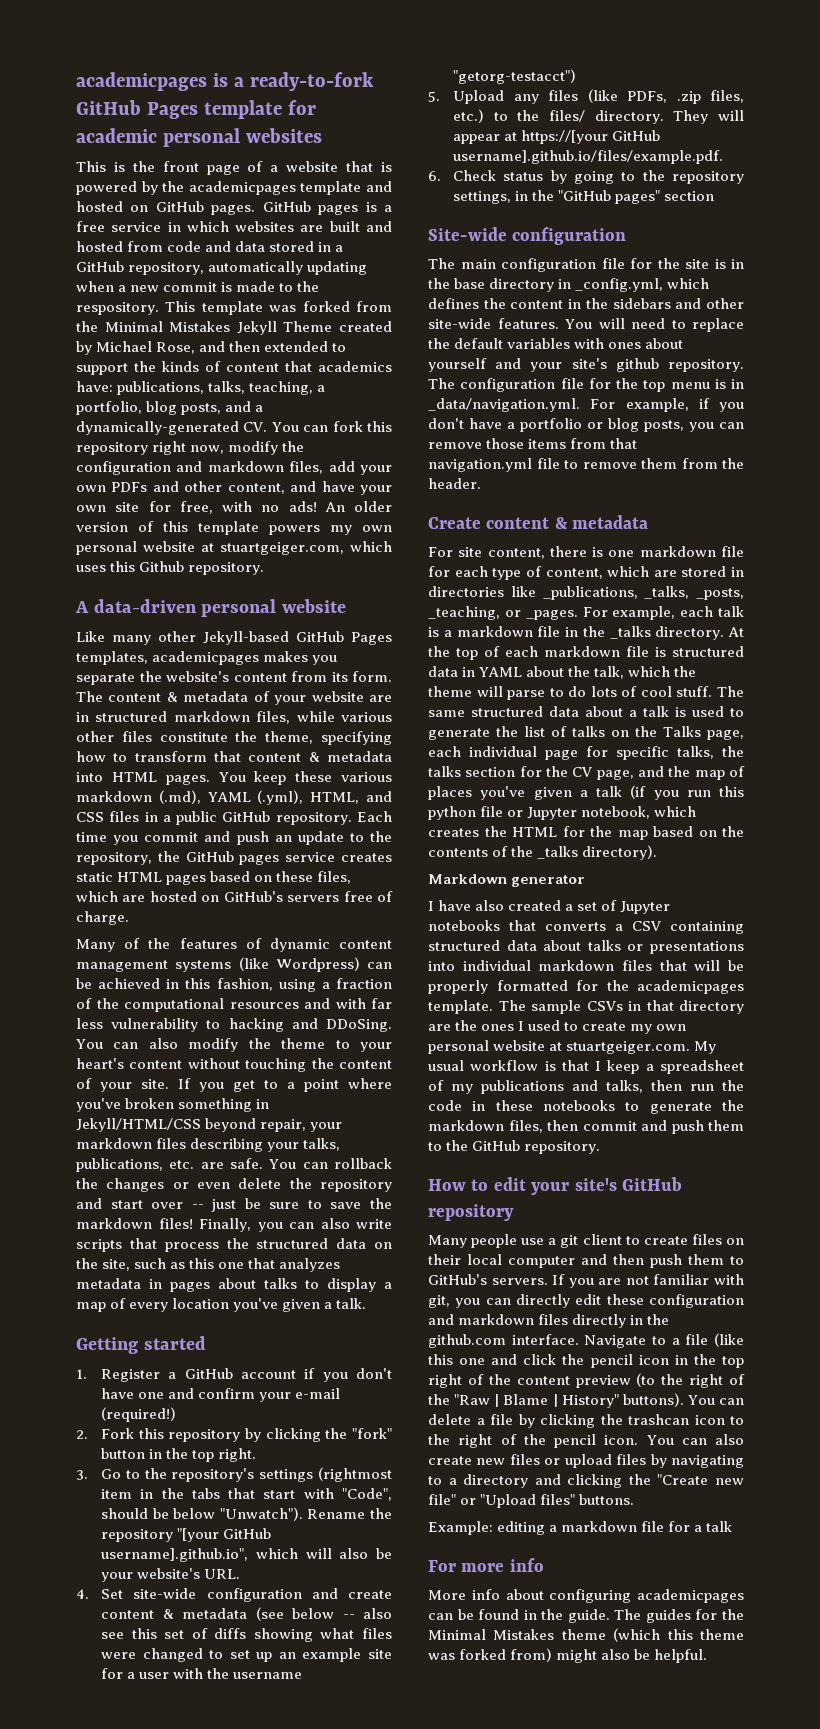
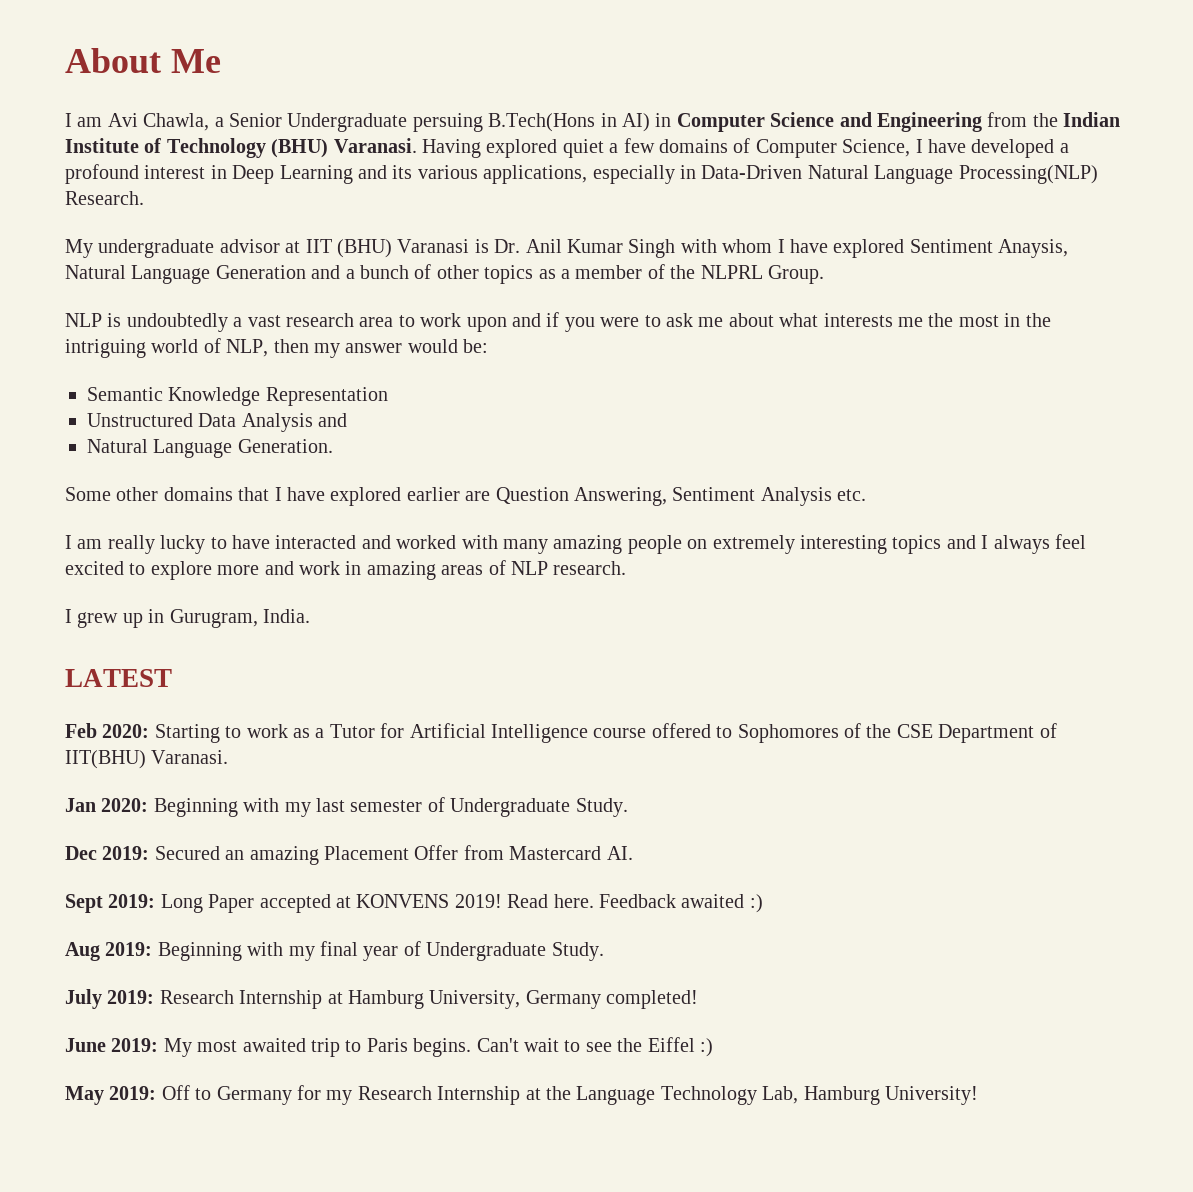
- academicpages is a ready-to-fork GitHub Pages template for academic personal websites
- This is the front page of a website that is powered by the academicpages template and hosted on GitHub pages. GitHub pages is a free service in which websites are built and hosted from code and data stored in a GitHub repository, automatically updating when a new commit is made to the respository. This template was forked from the Minimal Mistakes Jekyll Theme created by Michael Rose, and then extended to support the kinds of content that academics have: publications, talks, teaching, a portfolio, blog posts, and a dynamically-generated CV. You can fork this repository right now, modify the configuration and markdown files, add your own PDFs and other content, and have your own site for free, with no ads! An older version of this template powers my own personal website at stuartgeiger.com, which uses this Github repository.
- A data-driven personal website
- Like many other Jekyll-based GitHub Pages templates, academicpages makes you separate the website's content from its form. The content & metadata of your website are in structured markdown files, while various other files constitute the theme, specifying how to transform that content & metadata into HTML pages. You keep these various markdown (.md), YAML (.yml), HTML, and CSS files in a public GitHub repository. Each time you commit and push an update to the repository, the GitHub pages service creates static HTML pages based on these files, which are hosted on GitHub's servers free of charge.
- Many of the features of dynamic content management systems (like Wordpress) can be achieved in this fashion, using a fraction of the computational resources and with far less vulnerability to hacking and DDoSing. You can also modify the theme to your heart's content without touching the content of your site. If you get to a point where you've broken something in Jekyll/HTML/CSS beyond repair, your markdown files describing your talks, publications, etc. are safe. You can rollback the changes or even delete the repository and start over -- just be sure to save the markdown files! Finally, you can also write scripts that process the structured data on the site, such as this one that analyzes metadata in pages about talks to display a map of every location you've given a talk.
- Getting started
- 1. Register a GitHub account if you don't have one and confirm your e-mail (required!)
- 2. Fork this repository by clicking the "fork" button in the top right.
- 3. Go to the repository's settings (rightmost item in the tabs that start with "Code", should be below "Unwatch"). Rename the repository "[your GitHub username].github.io", which will also be your website's URL.
- 4. Set site-wide configuration and create content & metadata (see below -- also see this set of diffs showing what files were changed to set up an example site for a user with the username "getorg-testacct")
- 5. Upload any files (like PDFs, .zip files, etc.) to the files/ directory. They will appear at https://[your GitHub username].github.io/files/example.pdf.
- 6. Check status by going to the repository settings, in the "GitHub pages" section
- Site-wide configuration
- The main configuration file for the site is in the base directory in _config.yml, which defines the content in the sidebars and other site-wide features. You will need to replace the default variables with ones about yourself and your site's github repository. The configuration file for the top menu is in _data/navigation.yml. For example, if you don't have a portfolio or blog posts, you can remove those items from that navigation.yml file to remove them from the header.
- Create content & metadata
- For site content, there is one markdown file for each type of content, which are stored in directories like _publications, _talks, _posts, _teaching, or _pages. For example, each talk is a markdown file in the _talks directory. At the top of each markdown file is structured data in YAML about the talk, which the theme will parse to do lots of cool stuff. The same structured data about a talk is used to generate the list of talks on the Talks page, each individual page for specific talks, the talks section for the CV page, and the map of places you've given a talk (if you run this python file or Jupyter notebook, which creates the HTML for the map based on the contents of the _talks directory).
- Markdown generator
- I have also created a set of Jupyter notebooks that converts a CSV containing structured data about talks or presentations into individual markdown files that will be properly formatted for the academicpages template. The sample CSVs in that directory are the ones I used to create my own personal website at stuartgeiger.com. My usual workflow is that I keep a spreadsheet of my publications and talks, then run the code in these notebooks to generate the markdown files, then commit and push them to the GitHub repository.
- How to edit your site's GitHub repository
- Many people use a git client to create files on their local computer and then push them to GitHub's servers. If you are not familiar with git, you can directly edit these configuration and markdown files directly in the github.com interface. Navigate to a file (like this one and click the pencil icon in the top right of the content preview (to the right of the "Raw | Blame | History" buttons). You can delete a file by clicking the trashcan icon to the right of the pencil icon. You can also create new files or upload files by navigating to a directory and clicking the "Create new file" or "Upload files" buttons.
- Example: editing a markdown file for a talk
- For more info
- More info about configuring academicpages can be found in the guide. The guides for the Minimal Mistakes theme (which this theme was forked from) might also be helpful.
+ About Me
+ I am Avi Chawla, a Senior Undergraduate persuing B.Tech(Hons in AI) in Computer Science and Engineering from the Indian Institute of Technology (BHU) Varanasi. Having explored quiet a few domains of Computer Science, I have developed a profound interest in Deep Learning and its various applications, especially in Data-Driven Natural Language Processing(NLP) Research.
+ My undergraduate advisor at IIT (BHU) Varanasi is Dr. Anil Kumar Singh with whom I have explored Sentiment Anaysis, Natural Language Generation and a bunch of other topics as a member of the NLPRL Group.
+ NLP is undoubtedly a vast research area to work upon and if you were to ask me about what interests me the most in the intriguing world of NLP, then my answer would be:
+ Semantic Knowledge Representation
+ Unstructured Data Analysis and
+ Natural Language Generation.
+ Some other domains that I have explored earlier are Question Answering, Sentiment Analysis etc.
+ I am really lucky to have interacted and worked with many amazing people on extremely interesting topics and I always feel excited to explore more and work in amazing areas of NLP research.
+ I grew up in Gurugram, India.
+ LATEST
+ Feb 2020: Starting to work as a Tutor for Artificial Intelligence course offered to Sophomores of the CSE Department of IIT(BHU) Varanasi.
+ Jan 2020: Beginning with my last semester of Undergraduate Study.
+ Dec 2019: Secured an amazing Placement Offer from Mastercard AI.
+ Sept 2019: Long Paper accepted at KONVENS 2019! Read here. Feedback awaited :)
+ Aug 2019: Beginning with my final year of Undergraduate Study.
+ July 2019: Research Internship at Hamburg University, Germany completed!
+ June 2019: My most awaited trip to Paris begins. Can't wait to see the Eiffel :)
+ May 2019: Off to Germany for my Research Internship at the Language Technology Lab, Hamburg University!

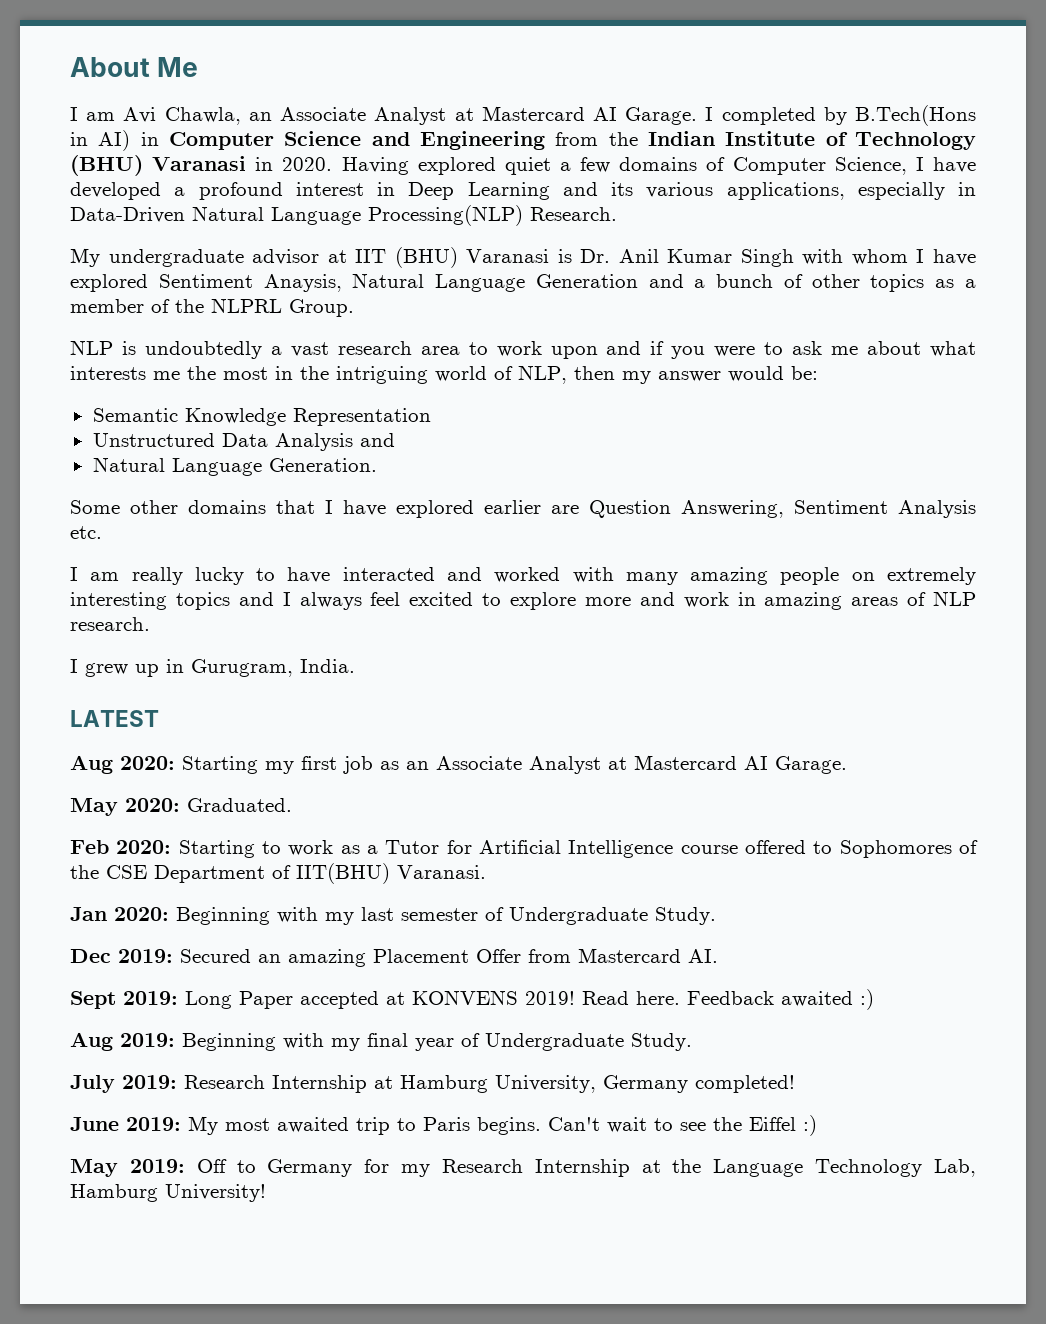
- I am Avi Chawla, a Senior Undergraduate persuing B.Tech(Hons in AI) in Computer Science and Engineering from the Indian Institute of Technology (BHU) Varanasi.
+ I am Avi Chawla, an Associate Analyst at Mastercard AI Garage. I completed by B.Tech(Hons in AI) in Computer Science and Engineering from the Indian Institute of Technology (BHU) Varanasi in 2020.
+ Aug 2020: Starting my first job as an Associate Analyst at Mastercard AI Garage.
+ May 2020: Graduated.

